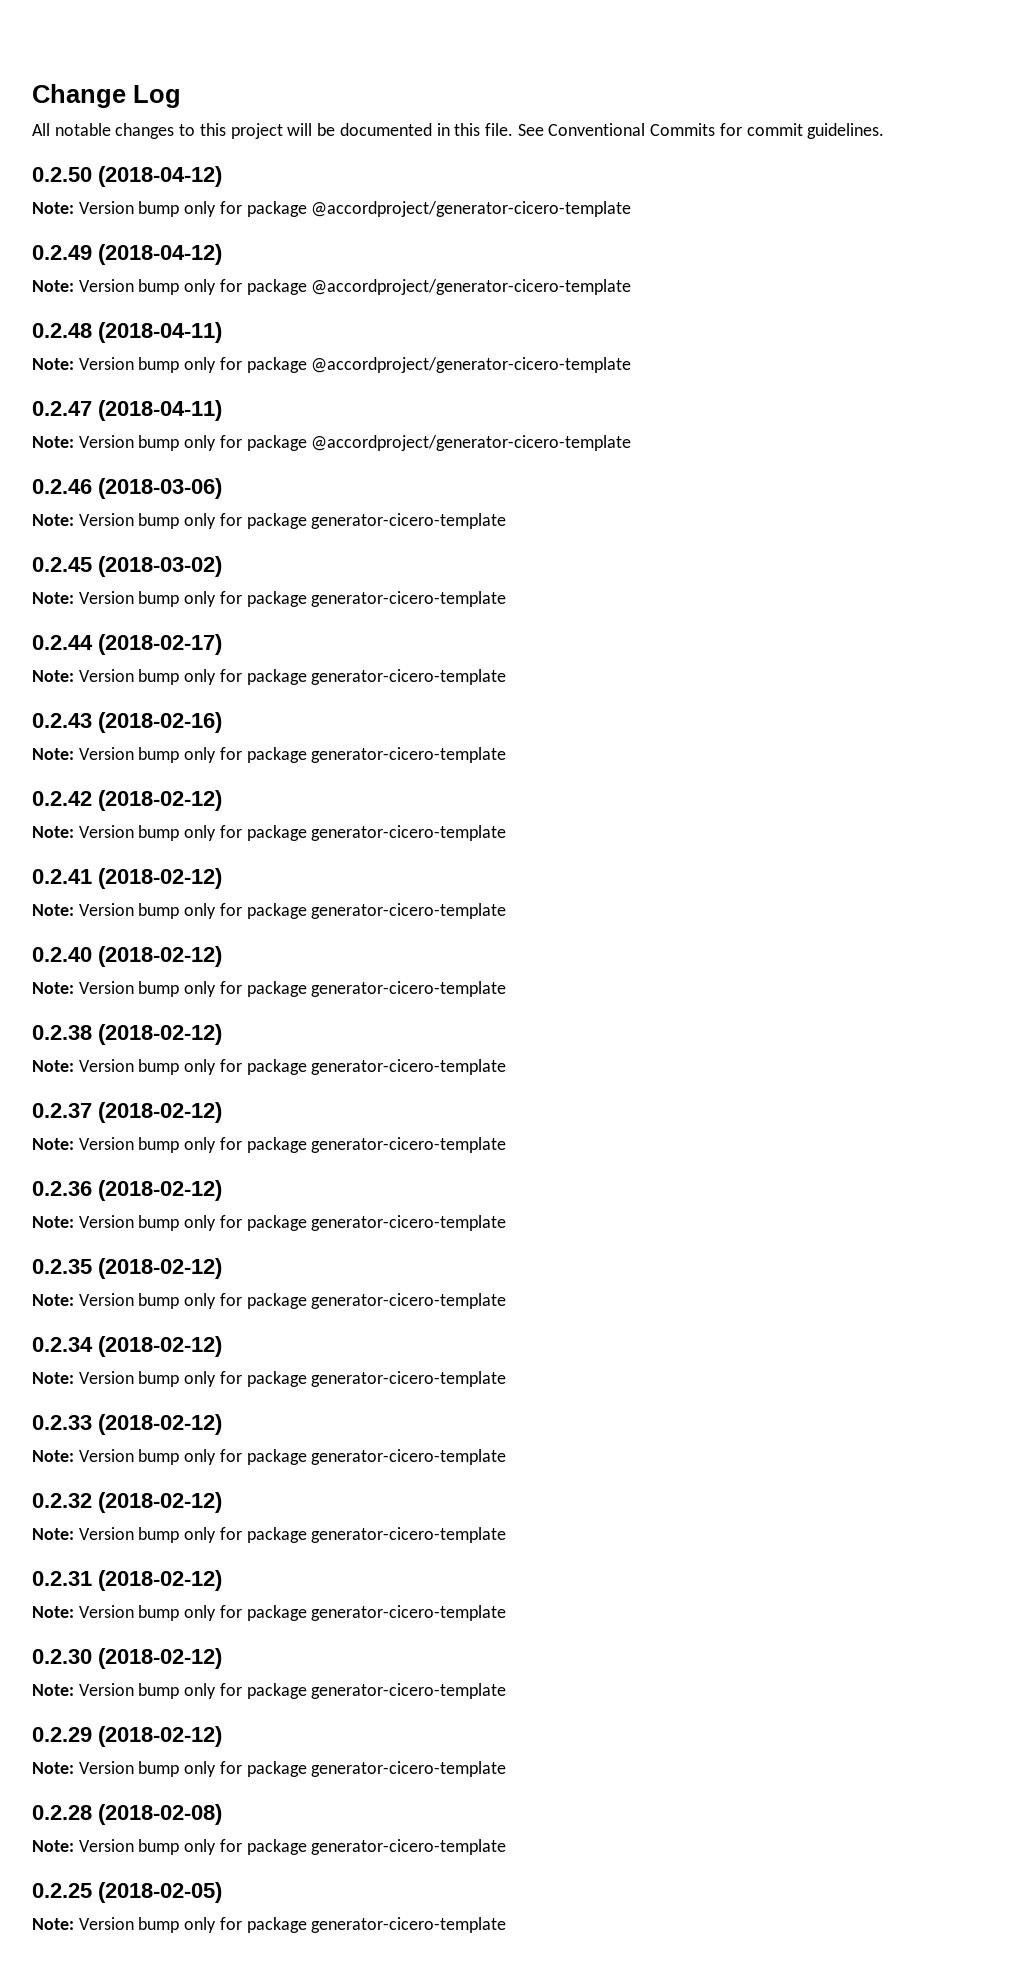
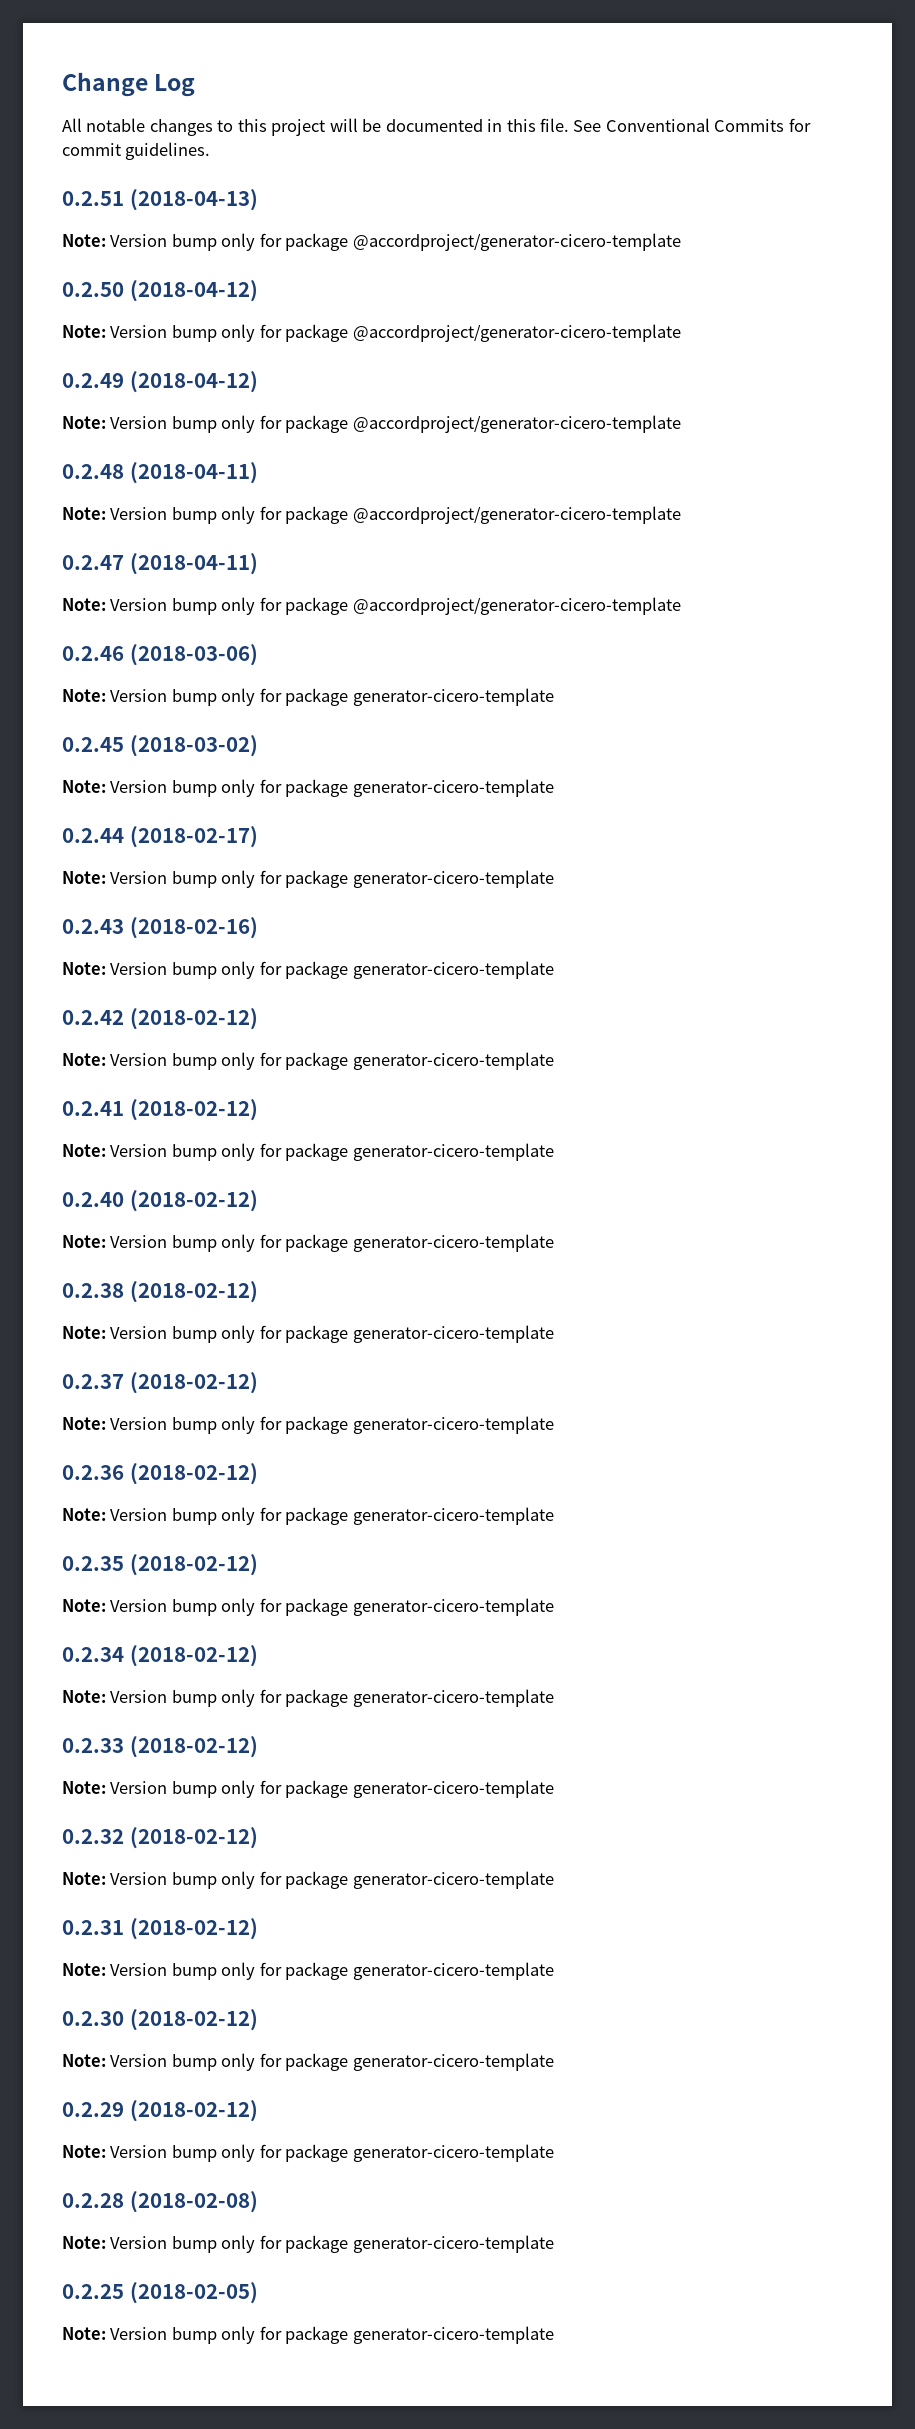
+ 0.2.51 (2018-04-13)
+ Note: Version bump only for package @accordproject/generator-cicero-template

